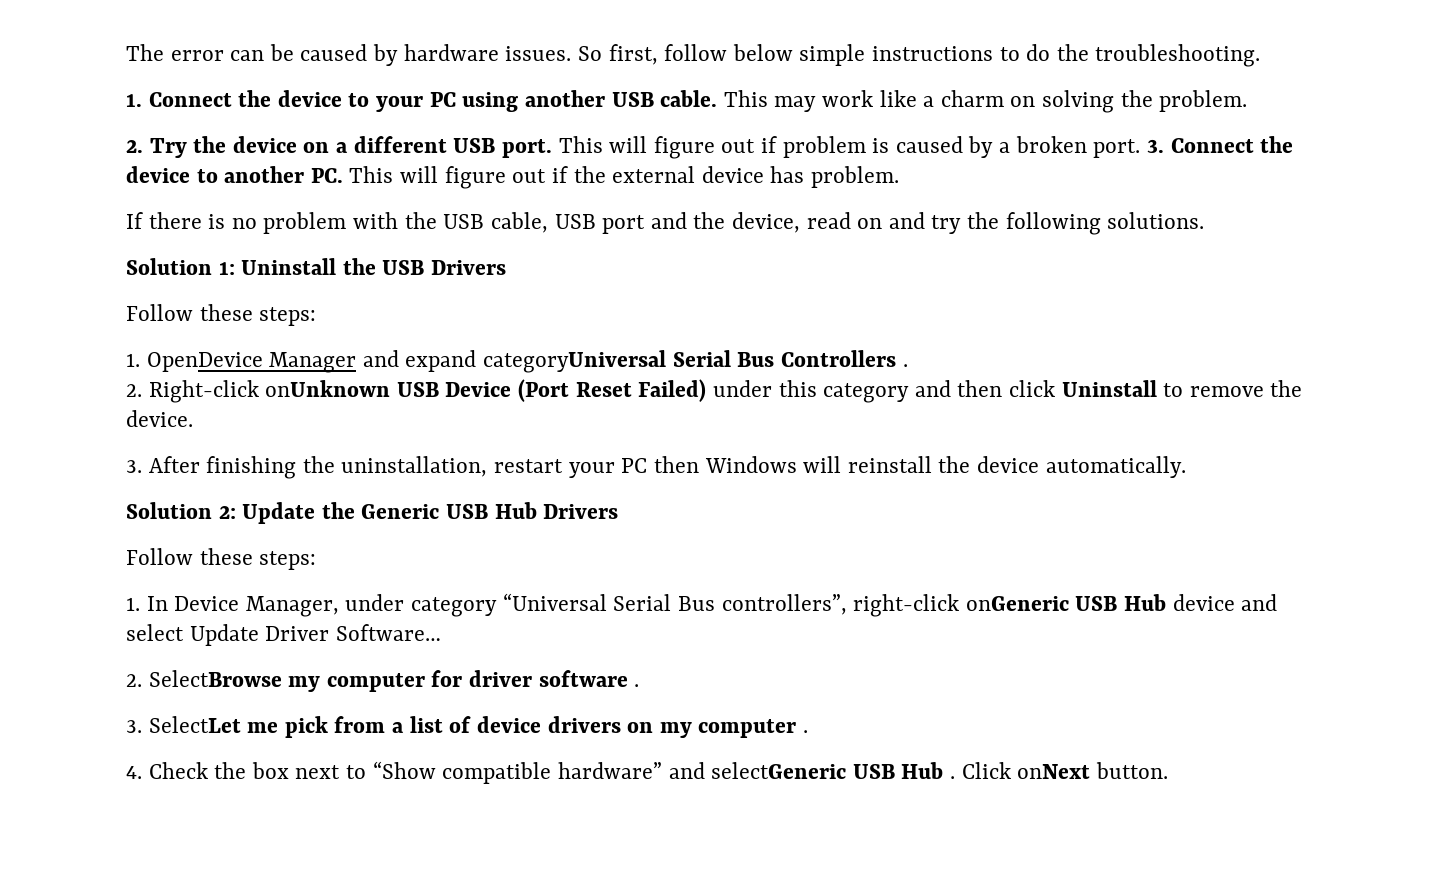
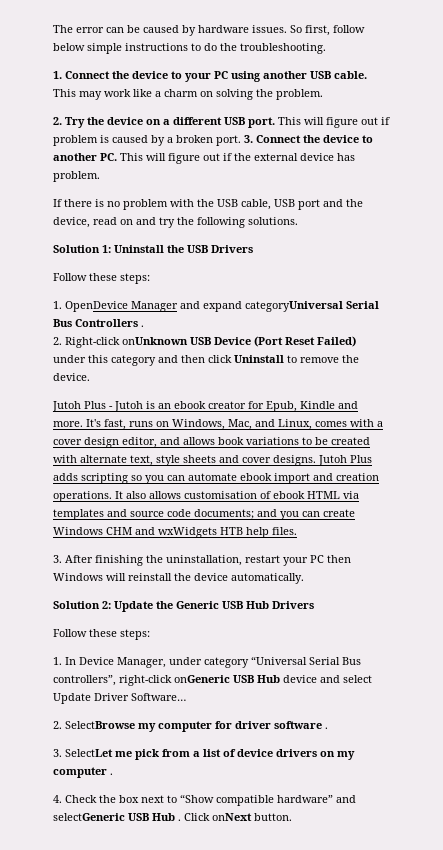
+ Jutoh Plus - Jutoh is an ebook creator for Epub, Kindle and more. It's fast, runs on Windows, Mac, and Linux, comes with a cover design editor, and allows book variations to be created with alternate text, style sheets and cover designs. Jutoh Plus adds scripting so you can automate ebook import and creation operations. It also allows customisation of ebook HTML via templates and source code documents; and you can create Windows CHM and wxWidgets HTB help files.

